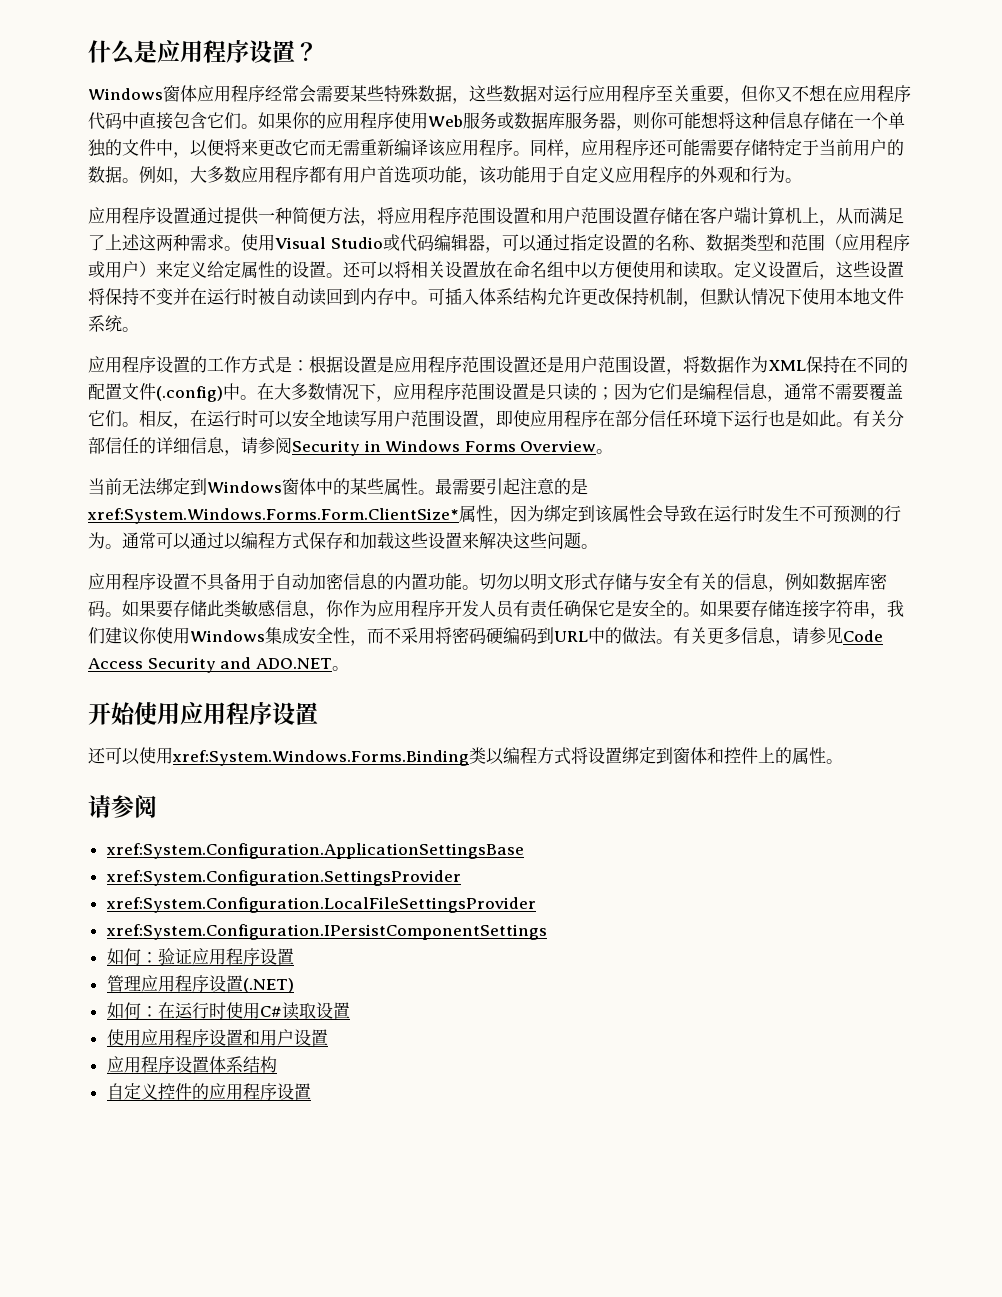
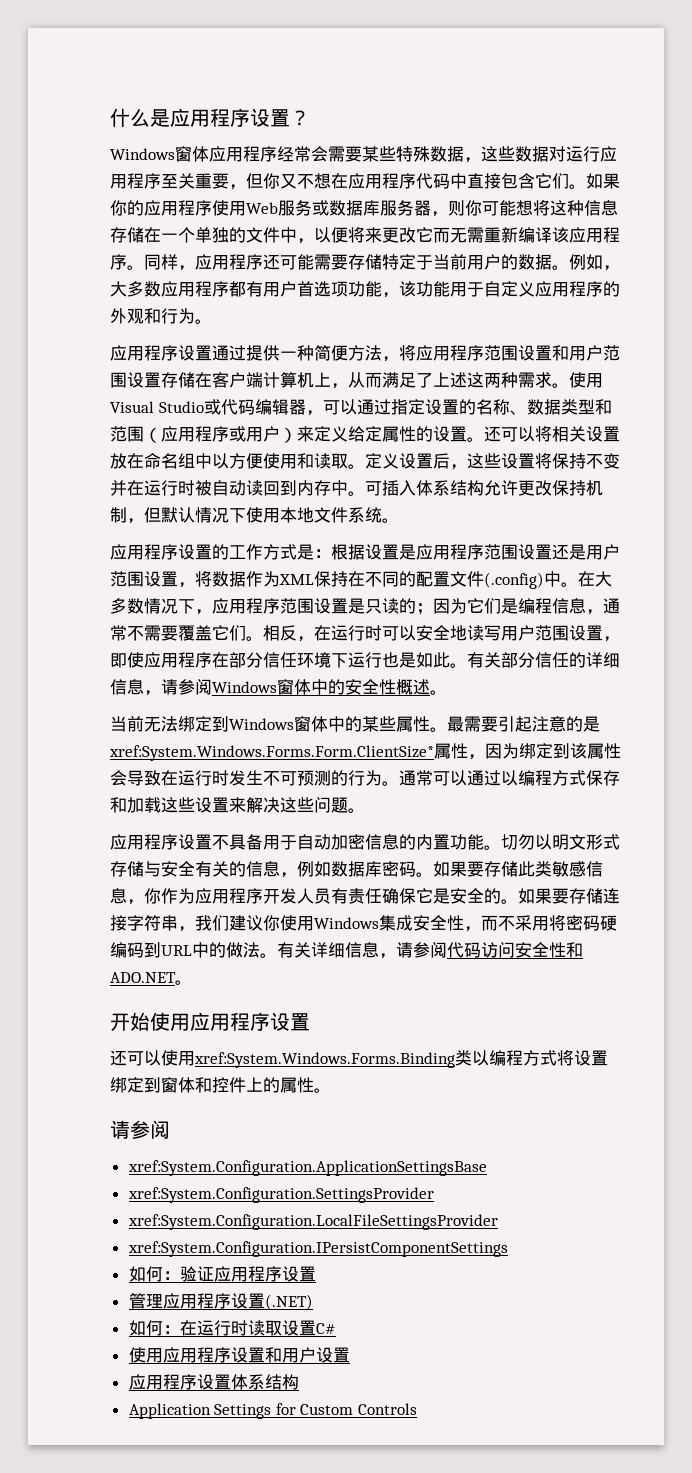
- 有关分部信任的详细信息，请参阅Security in Windows Forms Overview。
+ 有关部分信任的详细信息，请参阅Windows窗体中的安全性概述。
- 有关更多信息，请参见Code Access Security and ADO.NET。
+ 有关详细信息，请参阅代码访问安全性和ADO.NET。
- 如何：在运行时使用C#读取设置
+ 如何：在运行时读取设置C#
- 自定义控件的应用程序设置
+ Application Settings for Custom Controls

